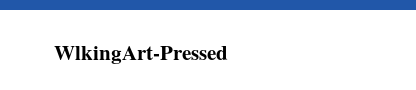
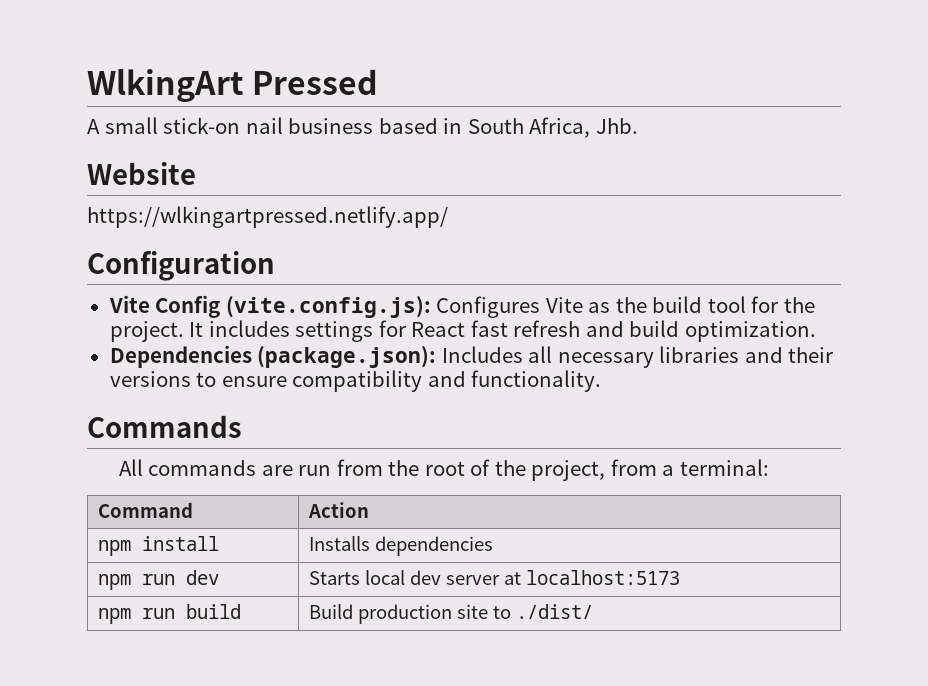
- WlkingArt-Pressed
+ WlkingArt Pressed
+ A small stick-on nail business based in South Africa, Jhb.
+ Website
+ https://wlkingartpressed.netlify.app/
+ Configuration
+ Vite Config (vite.config.js): Configures Vite as the build tool for the project. It includes settings for React fast refresh and build optimization.
+ Dependencies (package.json): Includes all necessary libraries and their versions to ensure compatibility and functionality.
+ Commands
+ All commands are run from the root of the project, from a terminal:
+ Command | Action
+ npm install | Installs dependencies
+ npm run dev | Starts local dev server at localhost:5173
+ npm run build | Build production site to ./dist/

